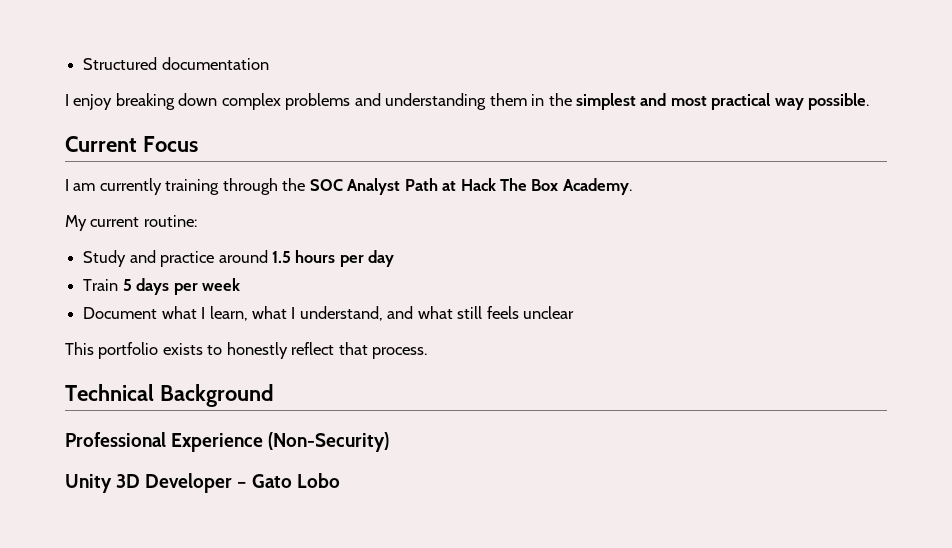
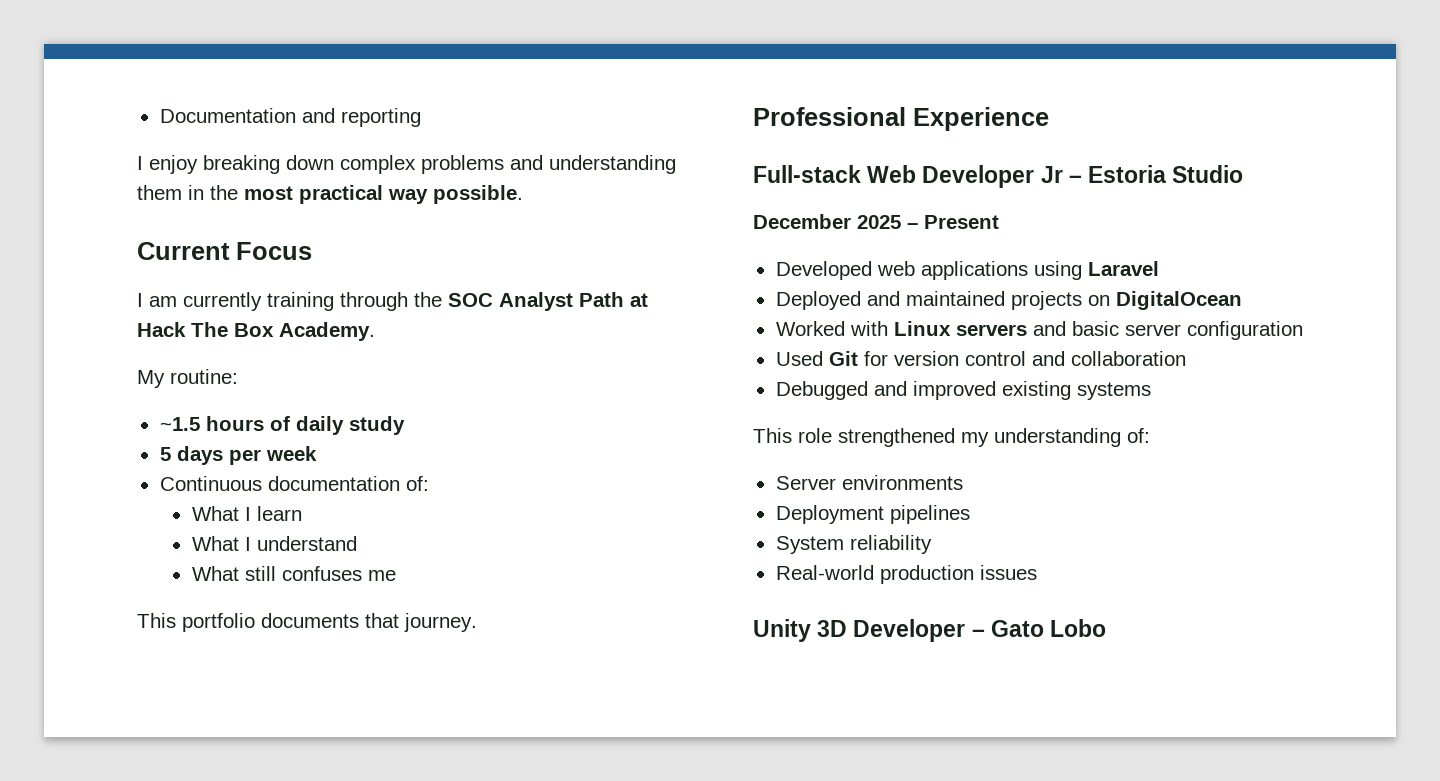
- Structured documentation
+ Documentation and reporting
- I enjoy breaking down complex problems and understanding them in the simplest and most practical way possible.
+ I enjoy breaking down complex problems and understanding them in the most practical way possible.
- My current routine:
+ My routine:
- Study and practice around 1.5 hours per day
- Train 5 days per week
- Document what I learn, what I understand, and what still feels unclear
- This portfolio exists to honestly reflect that process.
- Technical Background
- Professional Experience (Non-Security)
+ ~1.5 hours of daily study
+ 5 days per week
+ Continuous documentation of:
+ What I learn
+ What I understand
+ What still confuses me
+ This portfolio documents that journey.
+ Professional Experience
+ Full-stack Web Developer Jr – Estoria Studio
+ December 2025 – Present
+ Developed web applications using Laravel
+ Deployed and maintained projects on DigitalOcean
+ Worked with Linux servers and basic server configuration
+ Used Git for version control and collaboration
+ Debugged and improved existing systems
+ This role strengthened my understanding of:
+ Server environments
+ Deployment pipelines
+ System reliability
+ Real-world production issues

